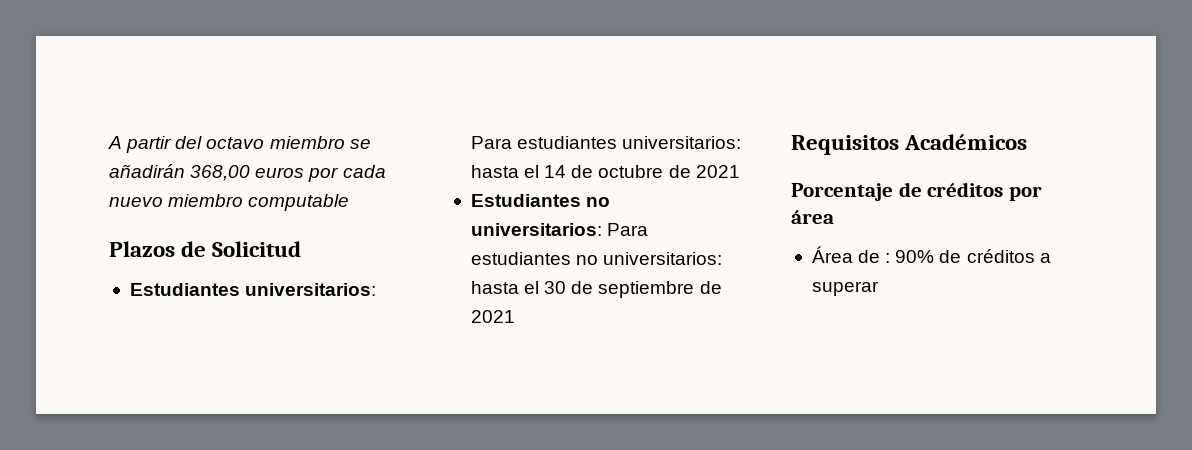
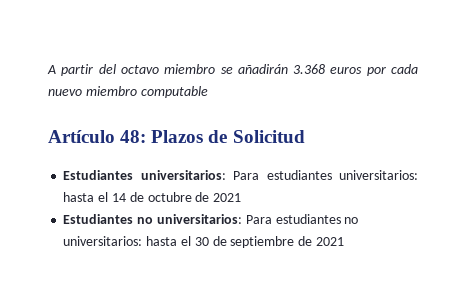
- A partir del octavo miembro se añadirán 368,00 euros por cada nuevo miembro computable
+ A partir del octavo miembro se añadirán 3.368 euros por cada nuevo miembro computable
- Plazos de Solicitud
+ Artículo 48: Plazos de Solicitud
- Requisitos Académicos
- Porcentaje de créditos por área
- Área de : 90% de créditos a superar

